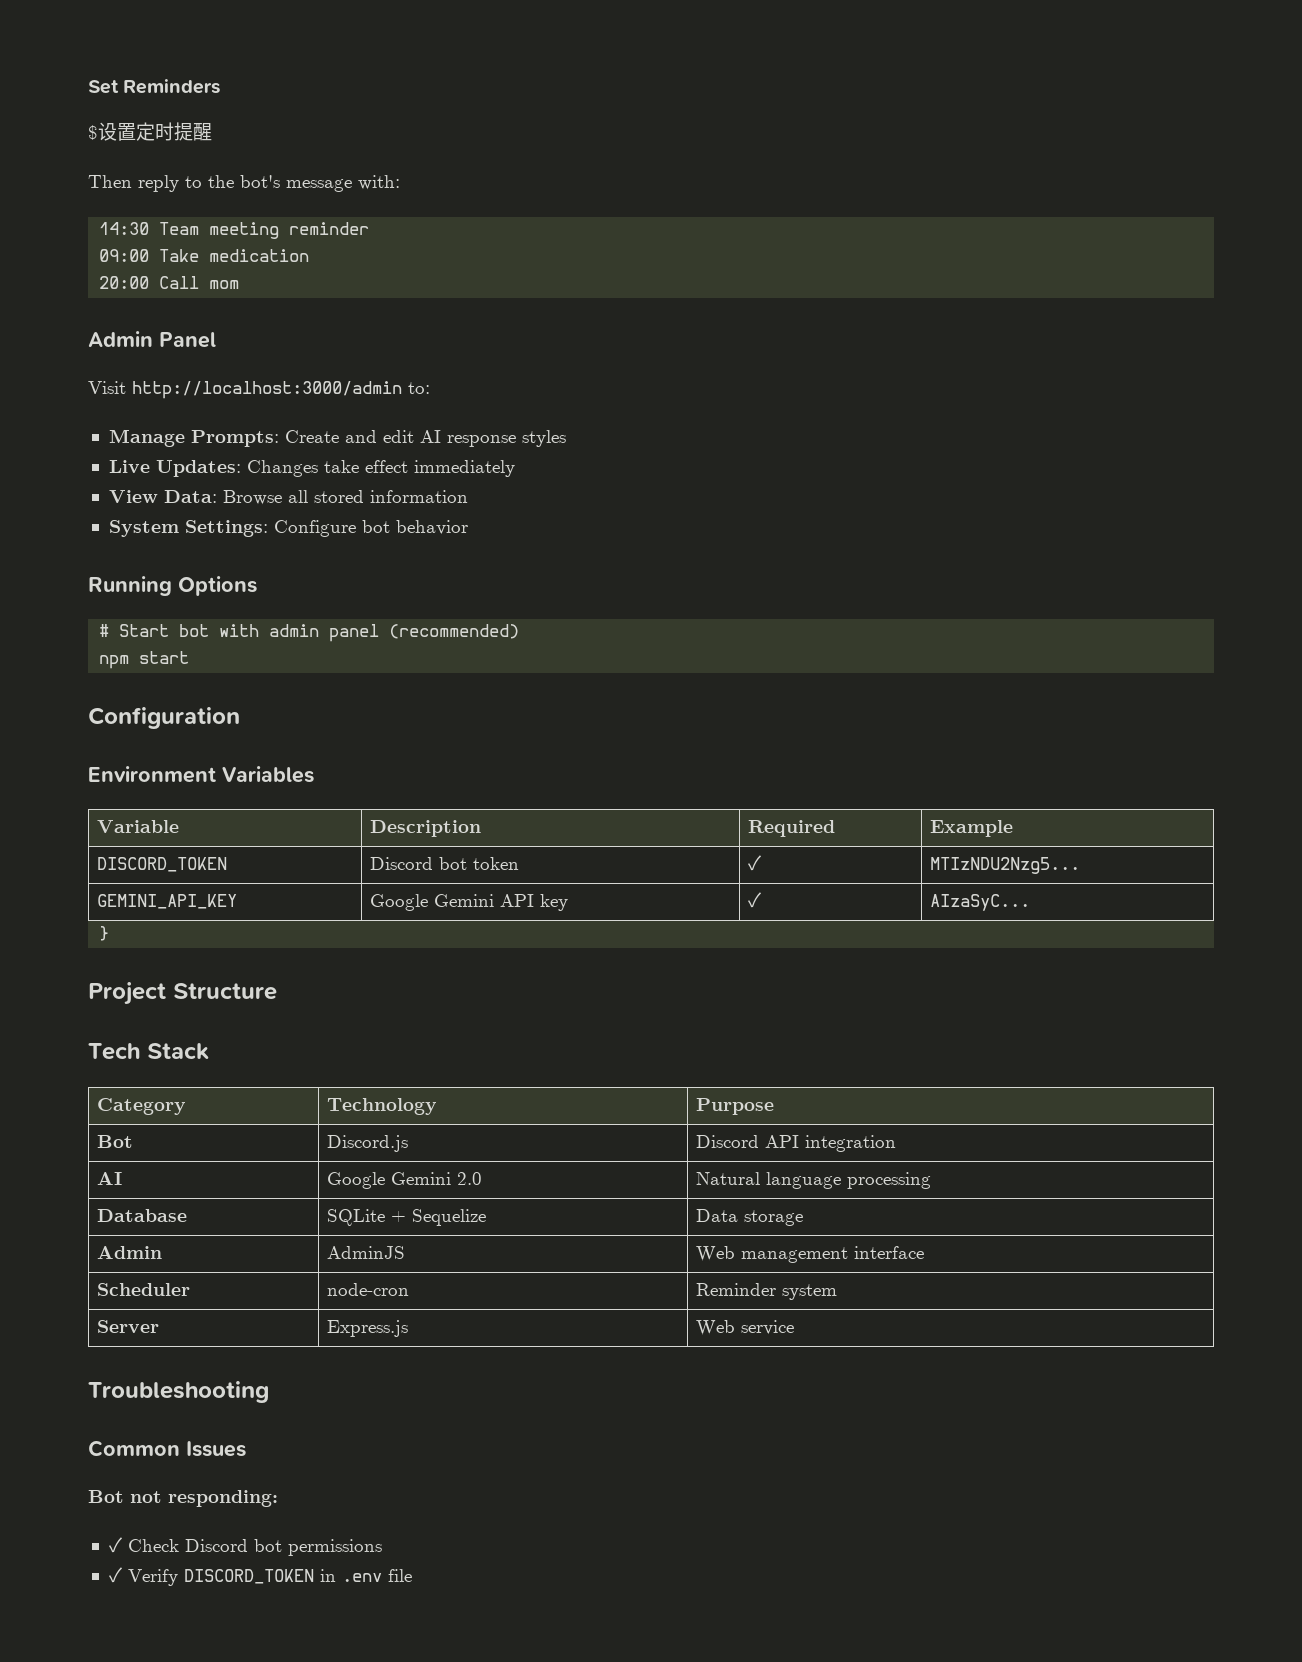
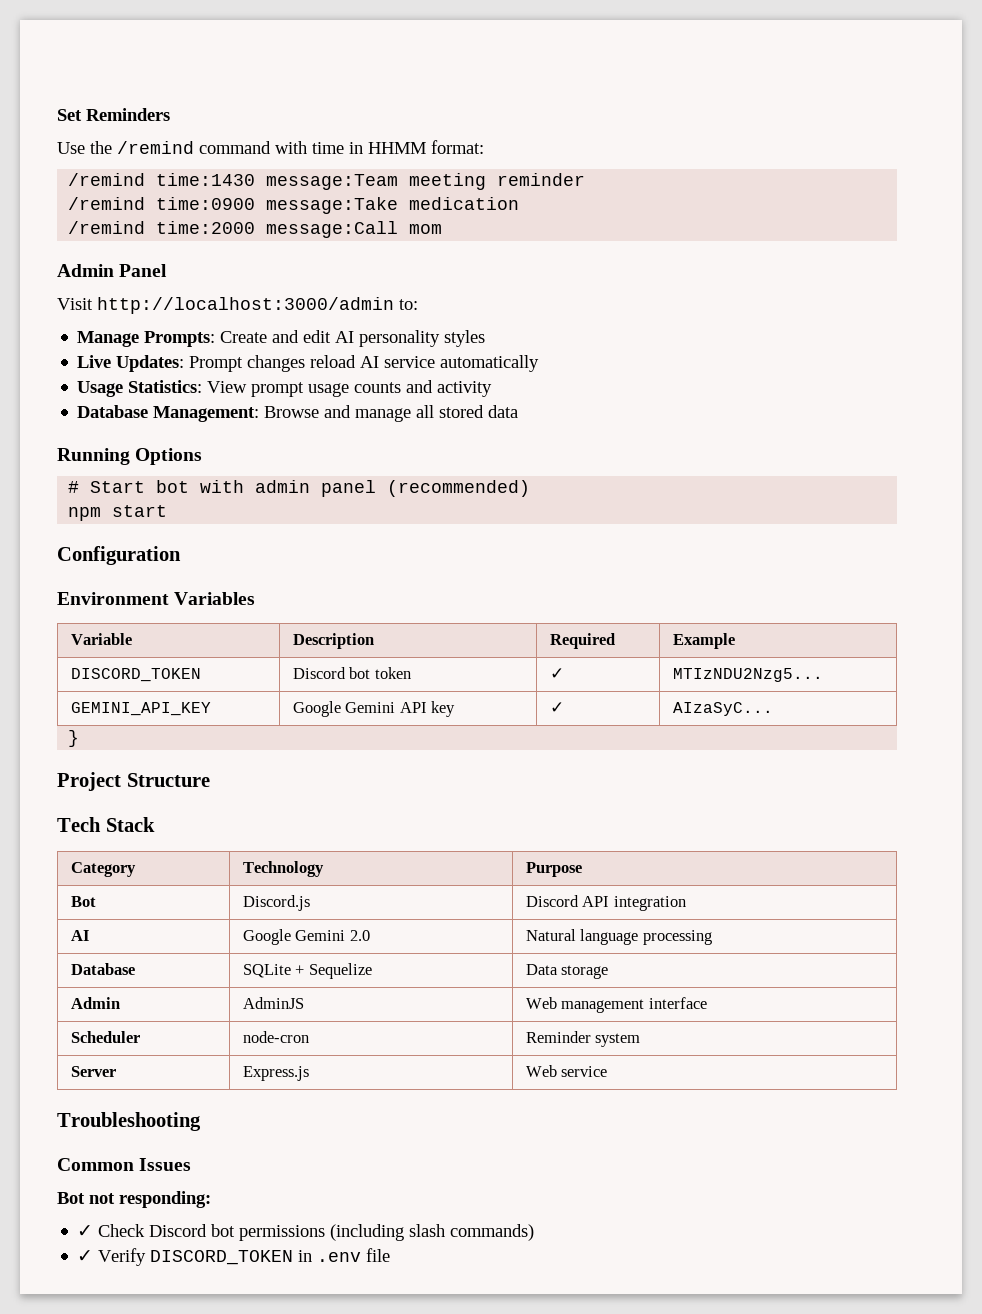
- $设置定时提醒
- Then reply to the bot's message with:
- 14:30 Team meeting reminder
- 09:00 Take medication
- 20:00 Call mom
+ Use the /remind command with time in HHMM format:
+ /remind time:1430 message:Team meeting reminder
+ /remind time:0900 message:Take medication
+ /remind time:2000 message:Call mom
- Manage Prompts: Create and edit AI response styles
+ Manage Prompts: Create and edit AI personality styles
- Live Updates: Changes take effect immediately
- View Data: Browse all stored information
- System Settings: Configure bot behavior
+ Live Updates: Prompt changes reload AI service automatically
+ Usage Statistics: View prompt usage counts and activity
+ Database Management: Browse and manage all stored data
- ✓ Check Discord bot permissions
+ ✓ Check Discord bot permissions (including slash commands)

